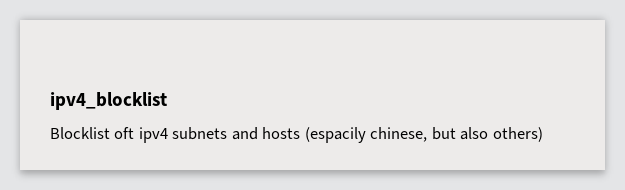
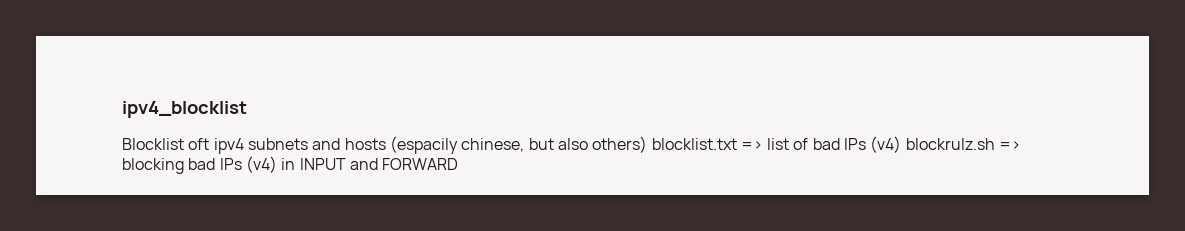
- Blocklist oft ipv4 subnets and hosts (espacily chinese, but also others)
+ Blocklist oft ipv4 subnets and hosts (espacily chinese, but also others) blocklist.txt => list of bad IPs (v4) blockrulz.sh => blocking bad IPs (v4) in INPUT and FORWARD

